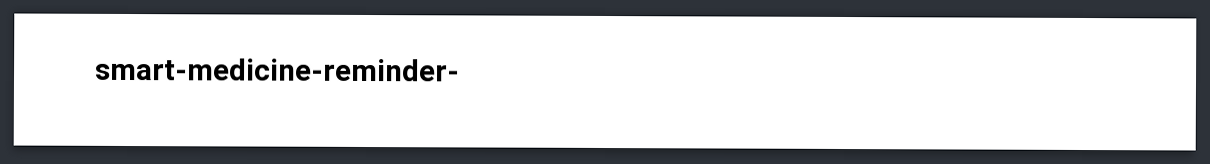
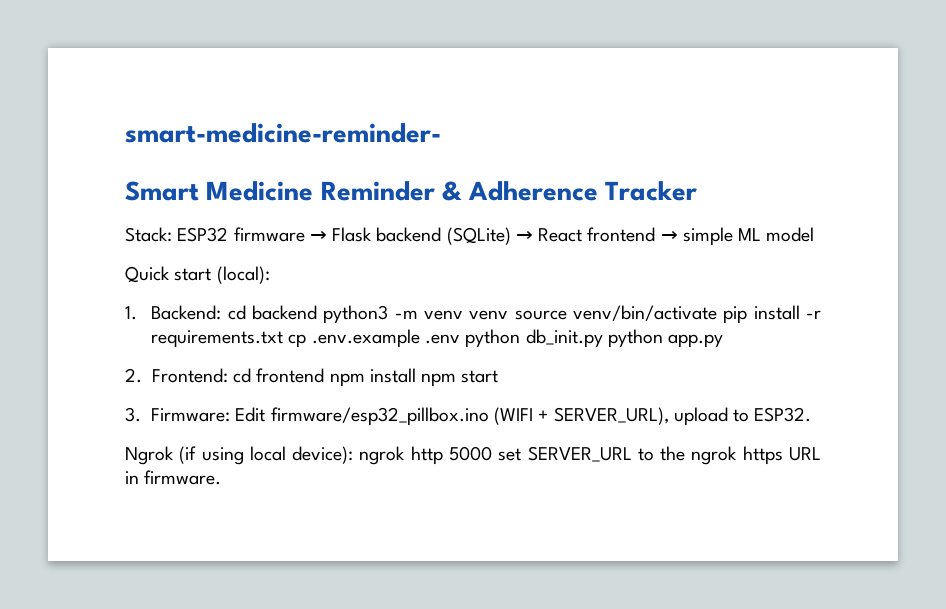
+ Smart Medicine Reminder & Adherence Tracker
+ Stack: ESP32 firmware → Flask backend (SQLite) → React frontend → simple ML model
+ Quick start (local):
+ 1. Backend: cd backend python3 -m venv venv source venv/bin/activate pip install -r requirements.txt cp .env.example .env python db_init.py python app.py
+ 2. Frontend: cd frontend npm install npm start
+ 3. Firmware: Edit firmware/esp32_pillbox.ino (WIFI + SERVER_URL), upload to ESP32.
+ Ngrok (if using local device): ngrok http 5000 set SERVER_URL to the ngrok https URL in firmware.

